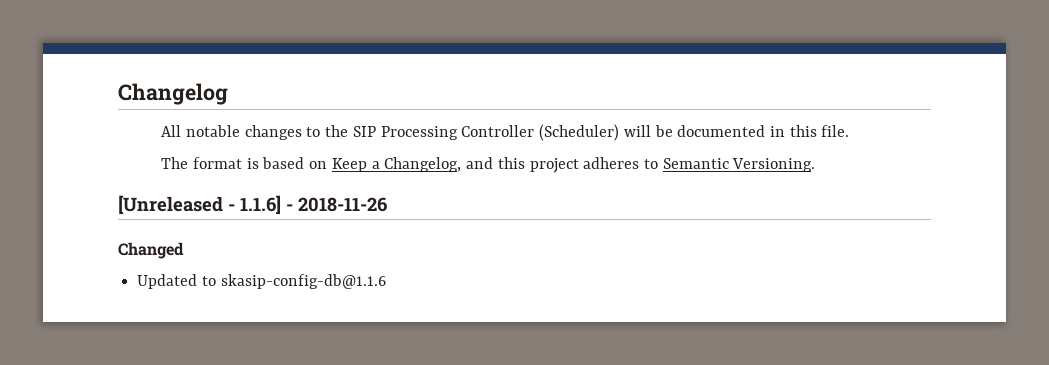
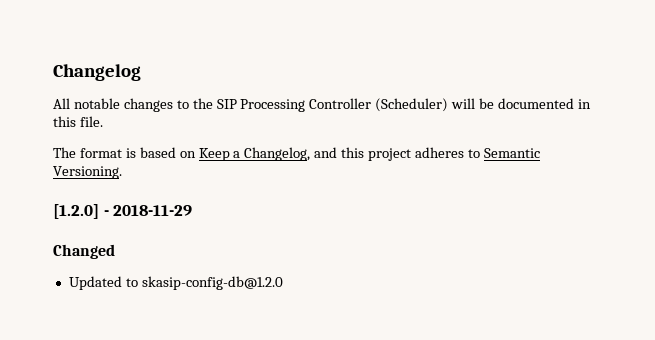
- [Unreleased - 1.1.6] - 2018-11-26
+ [1.2.0] - 2018-11-29
- Updated to skasip-config-db@1.1.6
+ Updated to skasip-config-db@1.2.0

